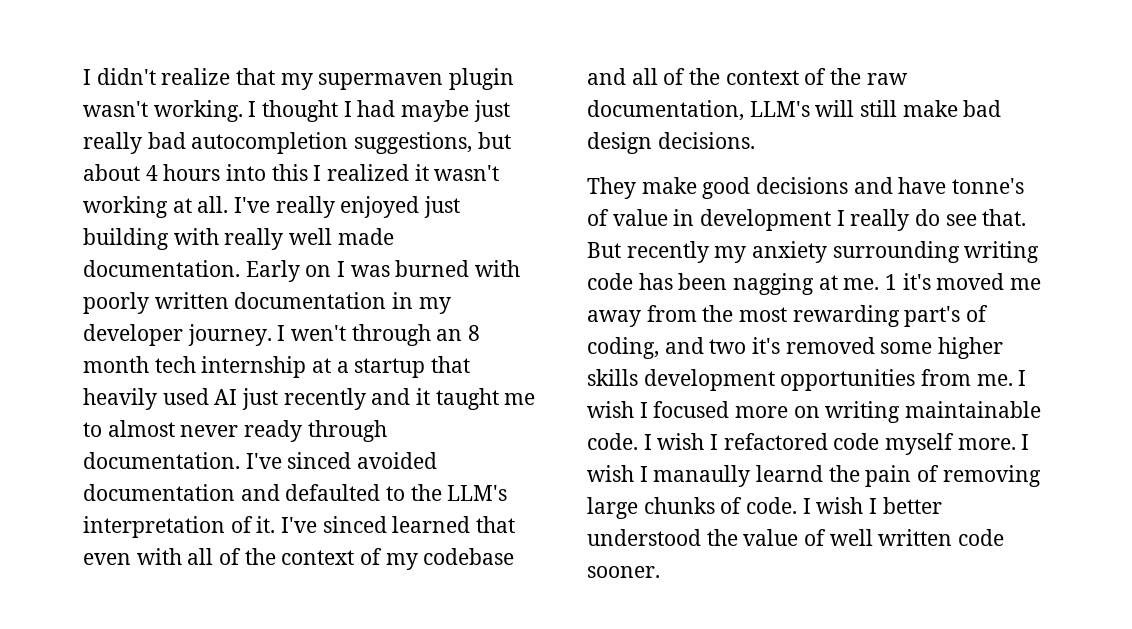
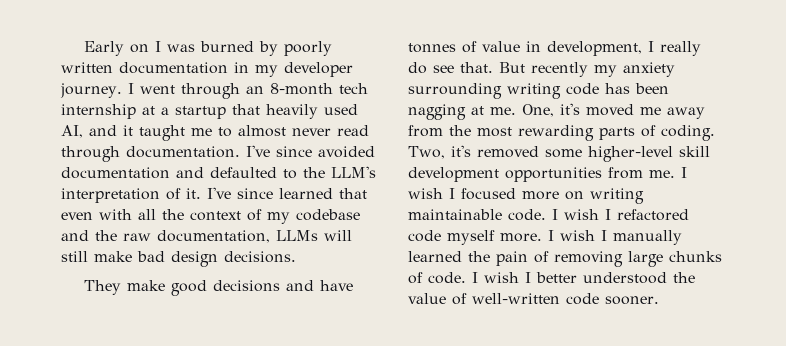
- I didn't realize that my supermaven plugin wasn't working. I thought I had maybe just really bad autocompletion suggestions, but about 4 hours into this I realized it wasn't working at all. I've really enjoyed just building with really well made documentation. Early on I was burned with poorly written documentation in my developer journey.
+ Early on I was burned by poorly written documentation in my developer journey.
- I wen't through an 8 month tech internship at a startup that heavily used AI just recently and it taught me to almost never ready through documentation.
+ I went through an 8-month tech internship at a startup that heavily used AI, and it taught me to almost never read through documentation.
- I've sinced avoided documentation and defaulted to the LLM's interpretation of it.
+ I've since avoided documentation and defaulted to the LLM's interpretation of it.
- I've sinced learned that even with all of the context of my codebase and all of the context of the raw documentation, LLM's will still make bad design decisions.
+ I've since learned that even with all the context of my codebase and the raw documentation, LLMs will still make bad design decisions.
- They make good decisions and have tonne's of value in development I really do see that.
+ They make good decisions and have tonnes of value in development, I really do see that.
- 1 it's moved me away from the most rewarding part's of coding, and two it's removed some higher skills development opportunities from me.
+ One, it's moved me away from the most rewarding parts of coding. Two, it's removed some higher-level skill development opportunities from me.
- I wish I manaully learnd the pain of removing large chunks of code.
+ I wish I manually learned the pain of removing large chunks of code.
- I wish I better understood the value of well written code sooner.
+ I wish I better understood the value of well-written code sooner.

